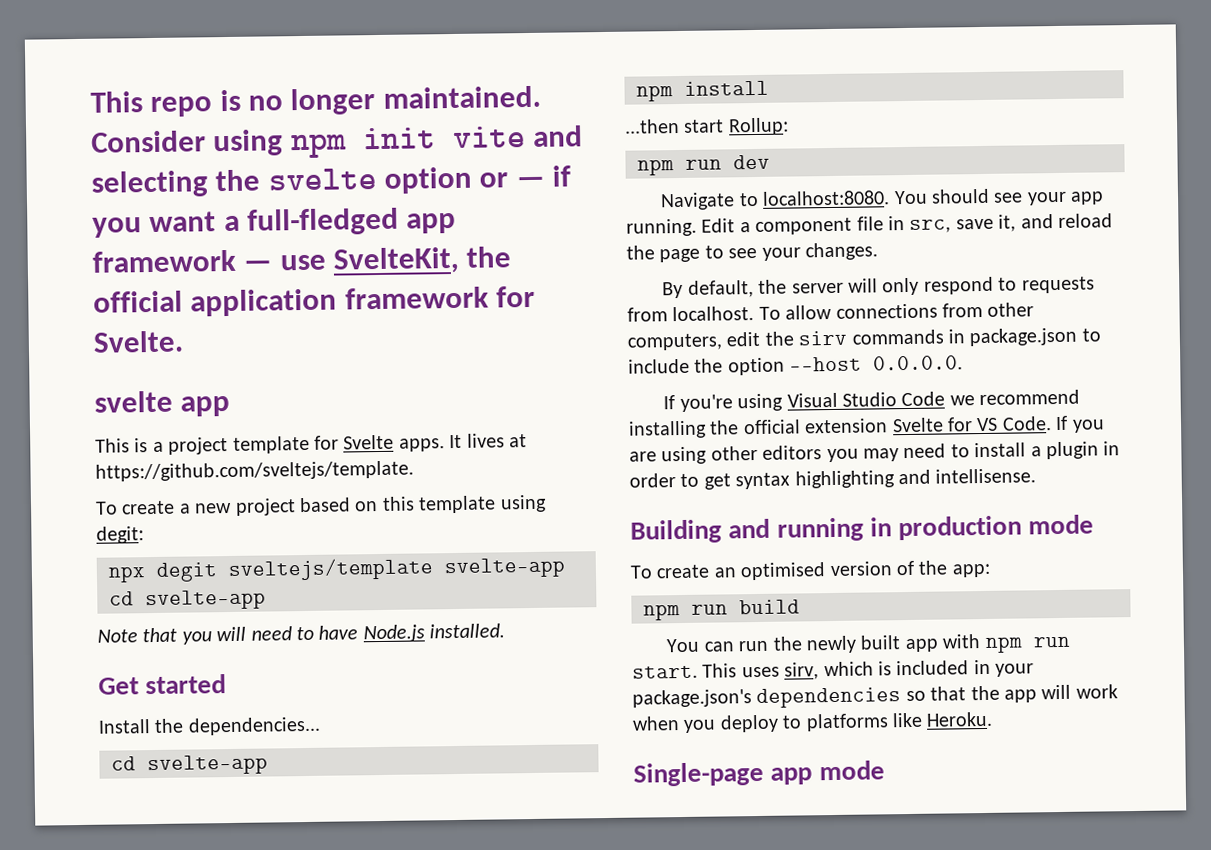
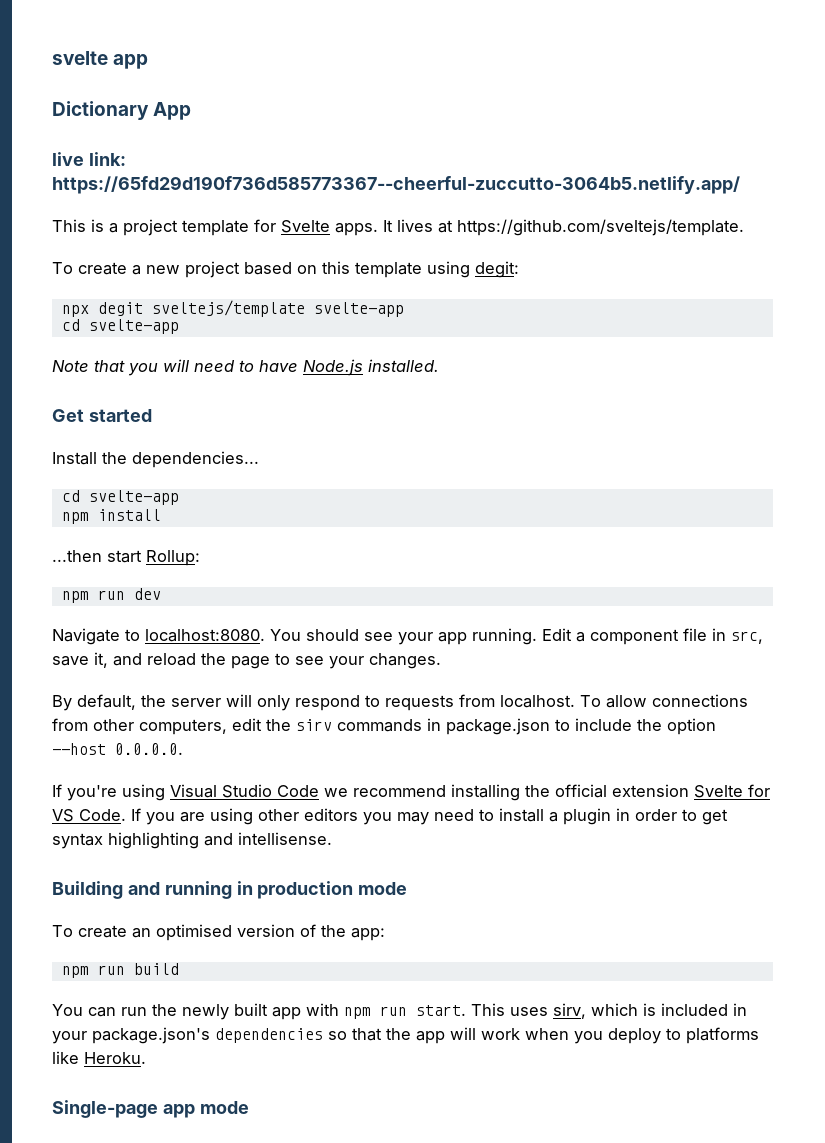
- This repo is no longer maintained. Consider using npm init vite and selecting the svelte option or — if you want a full-fledged app framework — use SvelteKit, the official application framework for Svelte.
  svelte app
+ Dictionary App
+ live link: https://65fd29d190f736d585773367--cheerful-zuccutto-3064b5.netlify.app/

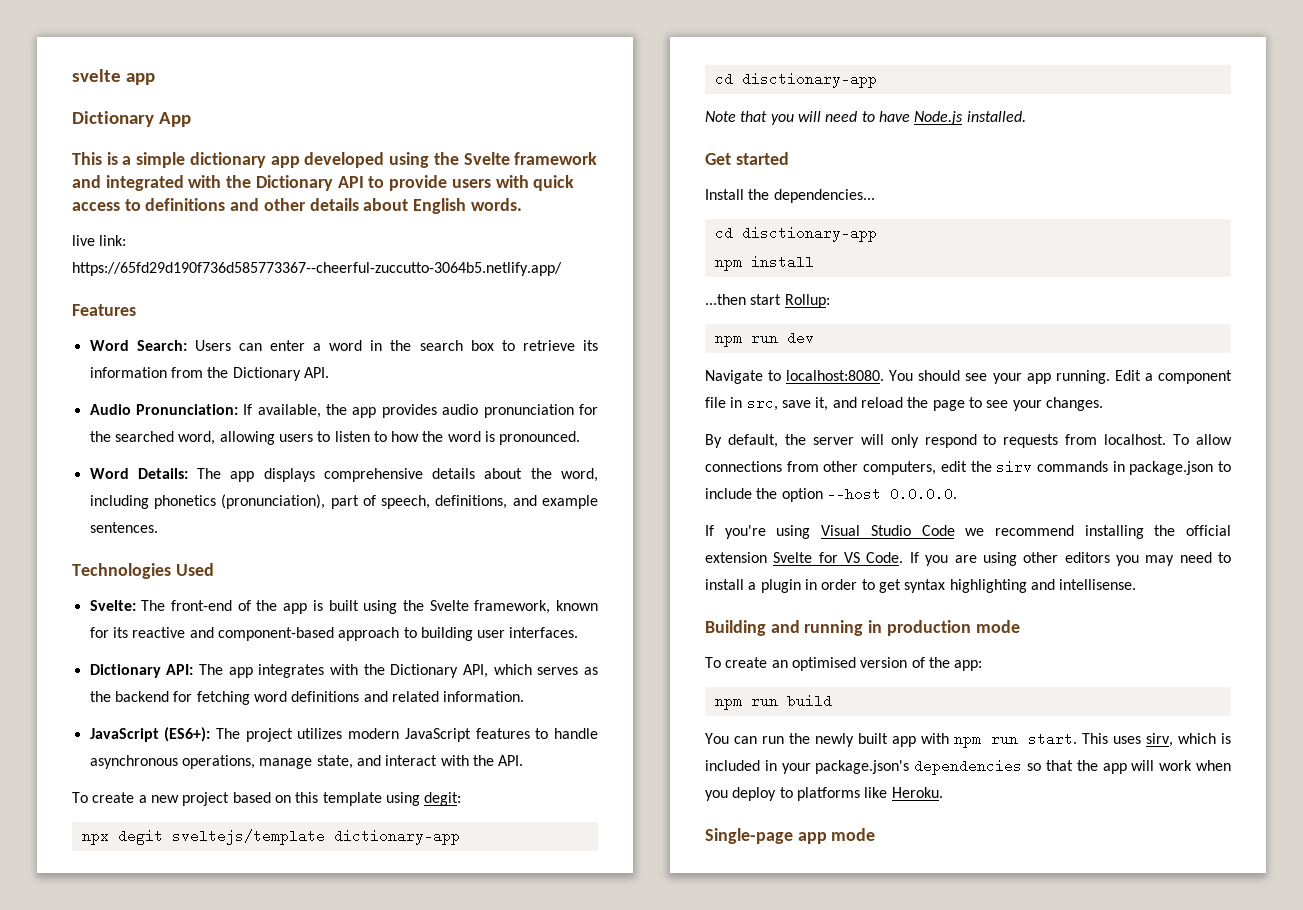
+ This is a simple dictionary app developed using the Svelte framework and integrated with the Dictionary API to provide users with quick access to definitions and other details about English words.
  live link: https://65fd29d190f736d585773367--cheerful-zuccutto-3064b5.netlify.app/
- This is a project template for Svelte apps. It lives at https://github.com/sveltejs/template.
+ Features
+ Word Search: Users can enter a word in the search box to retrieve its information from the Dictionary API.
+ Audio Pronunciation: If available, the app provides audio pronunciation for the searched word, allowing users to listen to how the word is pronounced.
+ Word Details: The app displays comprehensive details about the word, including phonetics (pronunciation), part of speech, definitions, and example sentences.
+ Technologies Used
+ Svelte: The front-end of the app is built using the Svelte framework, known for its reactive and component-based approach to building user interfaces.
+ Dictionary API: The app integrates with the Dictionary API, which serves as the backend for fetching word definitions and related information.
+ JavaScript (ES6+): The project utilizes modern JavaScript features to handle asynchronous operations, manage state, and interact with the API.
- npx degit sveltejs/template svelte-app
- cd svelte-app
+ npx degit sveltejs/template dictionary-app
+ cd disctionary-app
  Install the dependencies...
- cd svelte-app
+ cd disctionary-app

